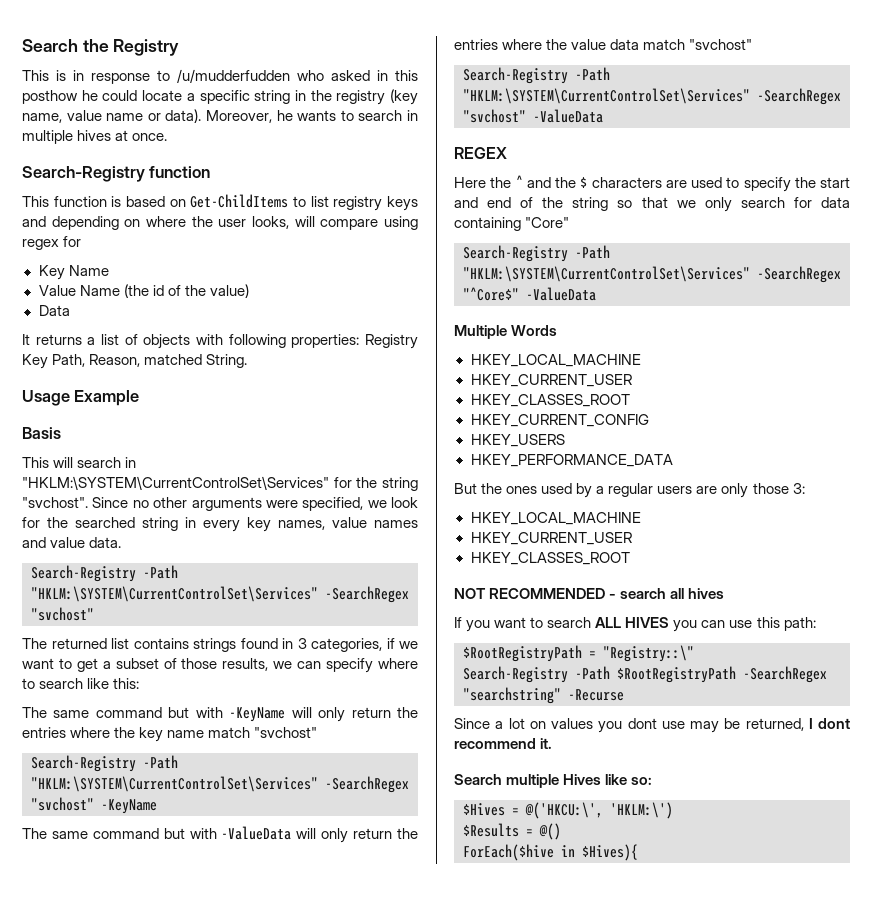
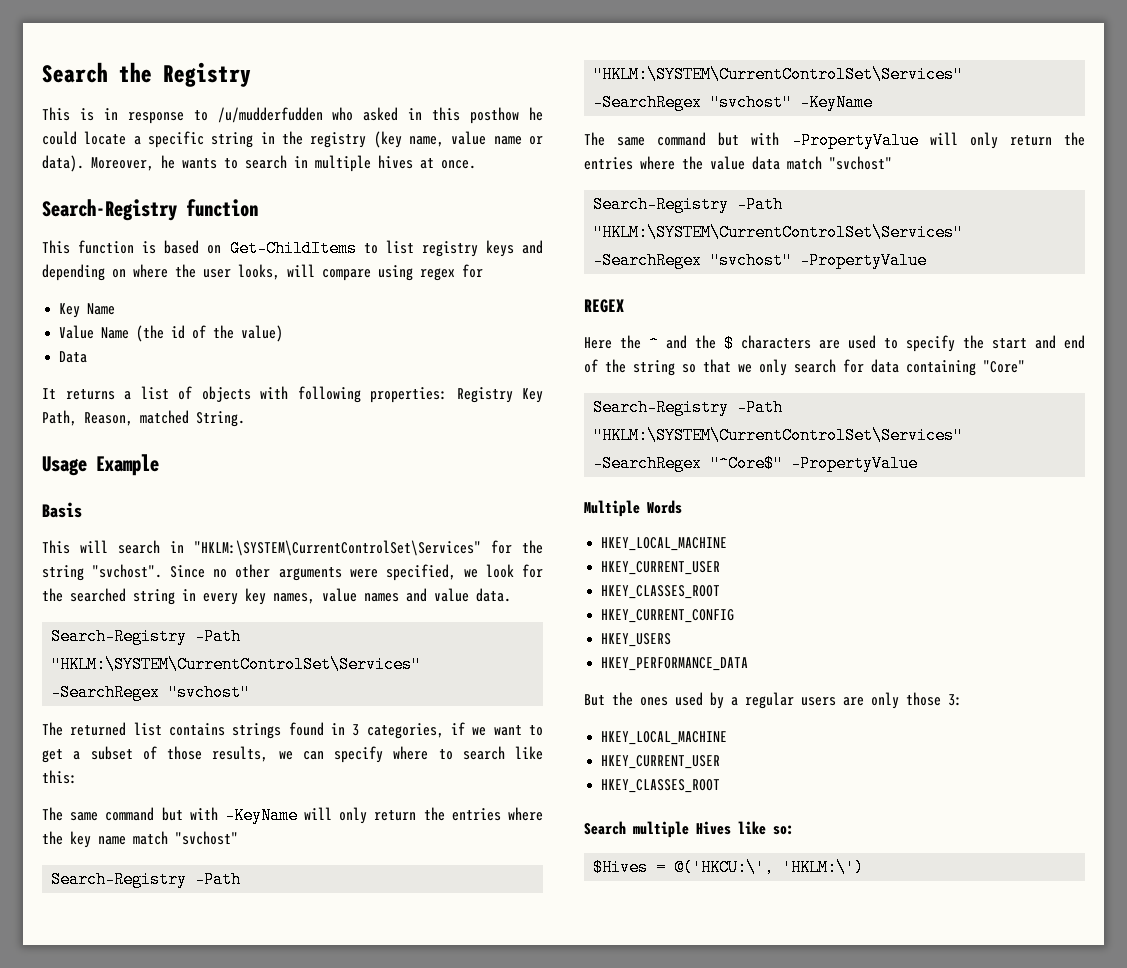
- The same command but with -ValueData will only return the entries where the value data match "svchost"
+ The same command but with -PropertyValue will only return the entries where the value data match "svchost"
- Search-Registry -Path "HKLM:\SYSTEM\CurrentControlSet\Services" -SearchRegex "svchost" -ValueData
+ Search-Registry -Path "HKLM:\SYSTEM\CurrentControlSet\Services" -SearchRegex "svchost" -PropertyValue
- Search-Registry -Path "HKLM:\SYSTEM\CurrentControlSet\Services" -SearchRegex "^Core$" -ValueData
+ Search-Registry -Path "HKLM:\SYSTEM\CurrentControlSet\Services" -SearchRegex "^Core$" -PropertyValue
- NOT RECOMMENDED - search all hives
- If you want to search ALL HIVES you can use this path:
- $RootRegistryPath = "Registry::\"
- Search-Registry -Path $RootRegistryPath -SearchRegex "searchstring" -Recurse
- Since a lot on values you dont use may be returned, I dont recommend it.
- $Results = @()
- ForEach($hive in $Hives){

